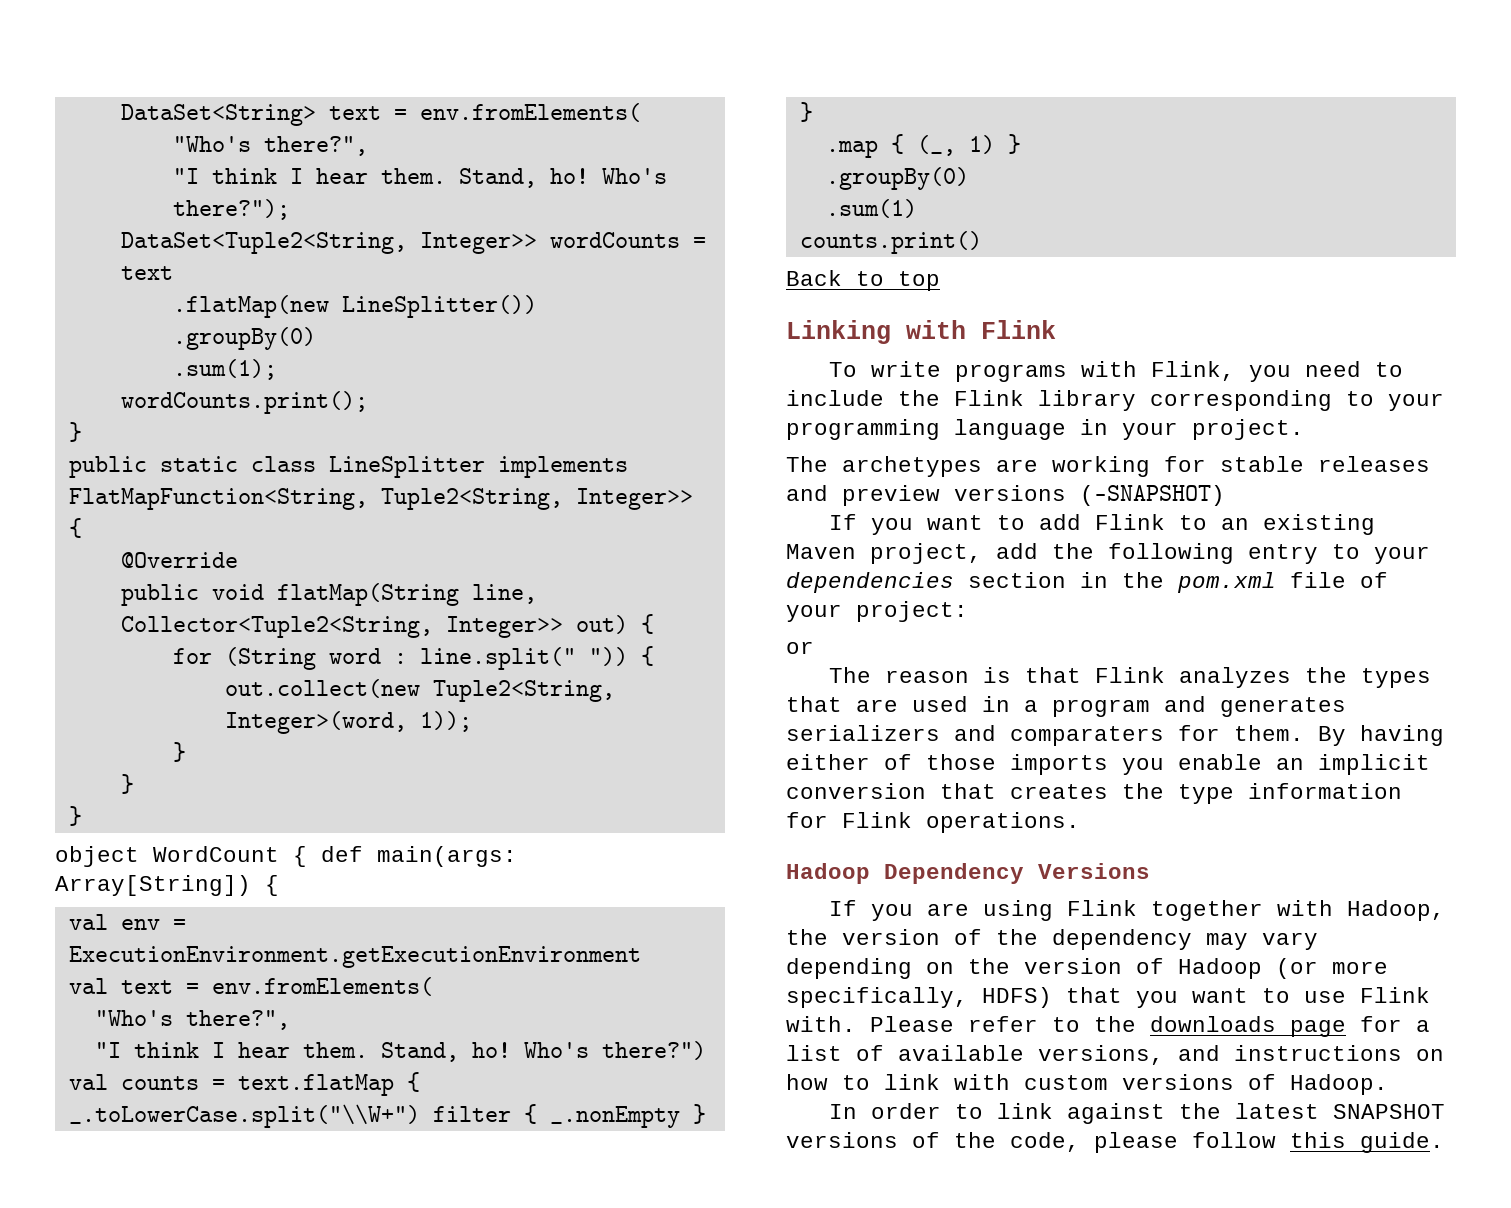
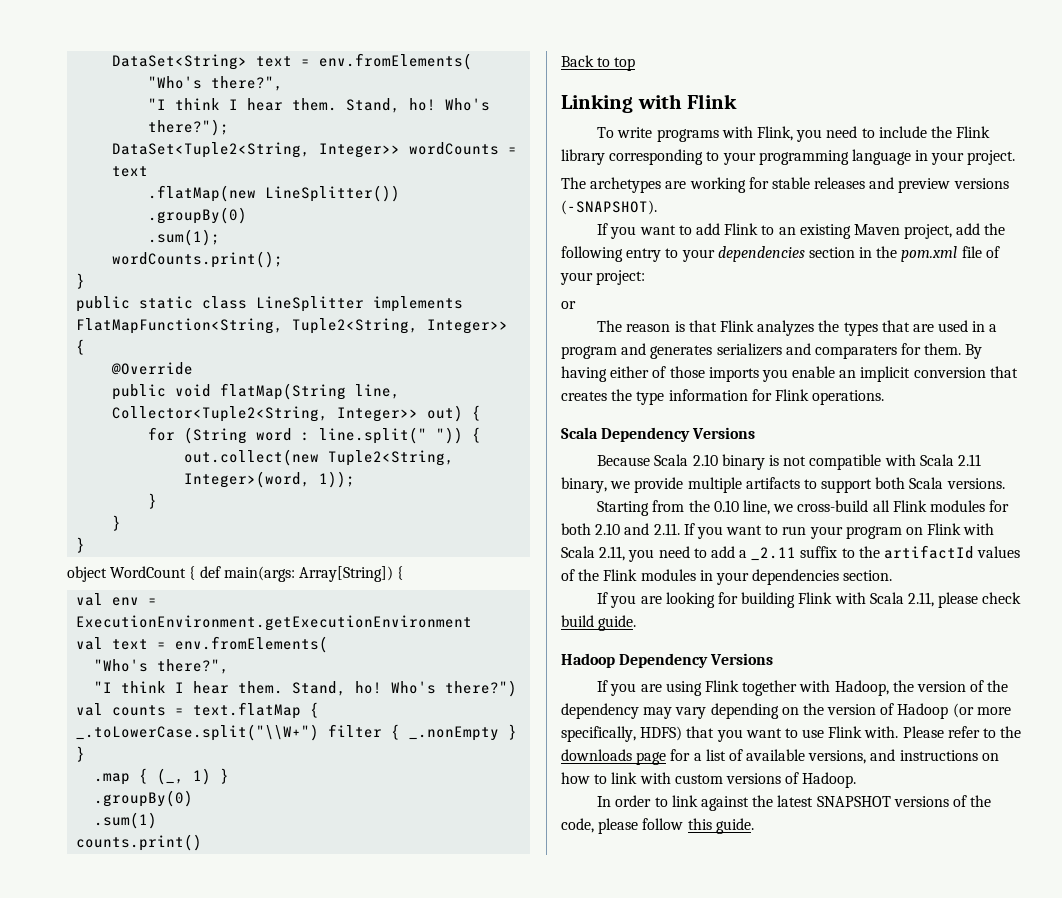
- The archetypes are working for stable releases and preview versions (-SNAPSHOT)
+ The archetypes are working for stable releases and preview versions (-SNAPSHOT).
+ Scala Dependency Versions
+ Because Scala 2.10 binary is not compatible with Scala 2.11 binary, we provide multiple artifacts to support both Scala versions.
+ Starting from the 0.10 line, we cross-build all Flink modules for both 2.10 and 2.11. If you want to run your program on Flink with Scala 2.11, you need to add a _2.11 suffix to the artifactId values of the Flink modules in your dependencies section.
+ If you are looking for building Flink with Scala 2.11, please check build guide.

